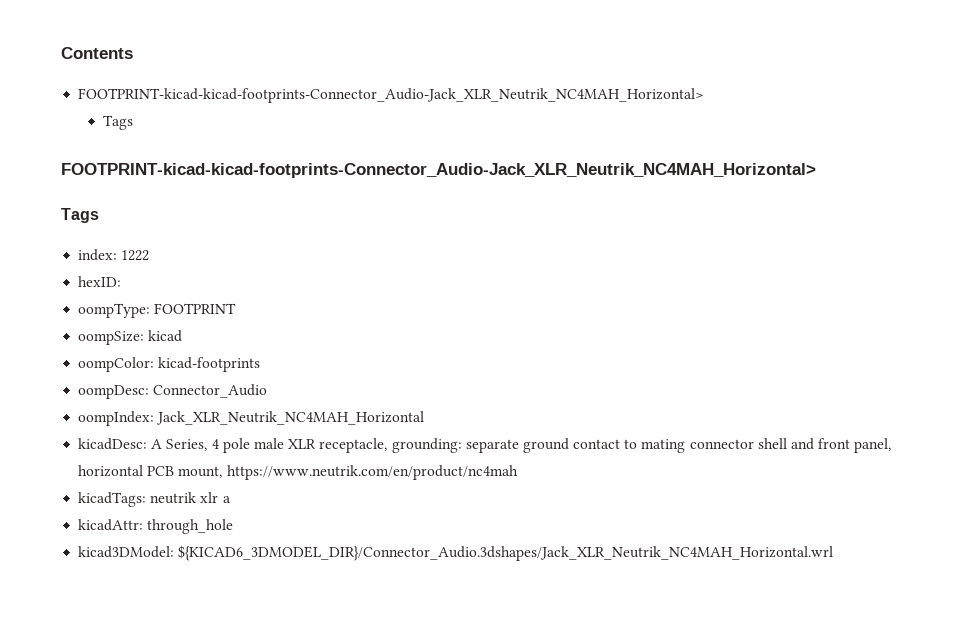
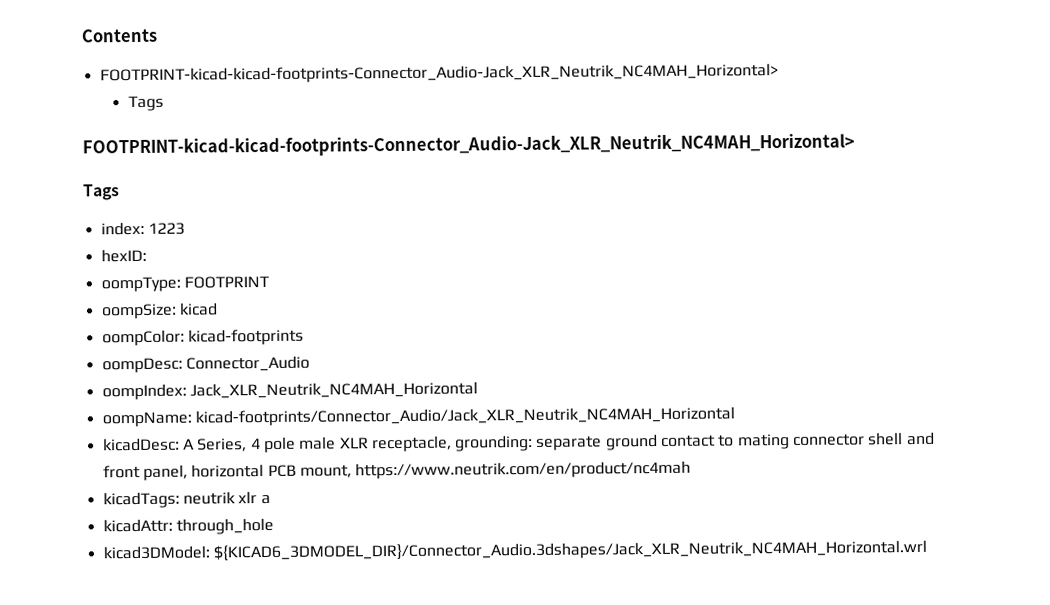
- index: 1222
+ index: 1223
+ oompName: kicad-footprints/Connector_Audio/Jack_XLR_Neutrik_NC4MAH_Horizontal

